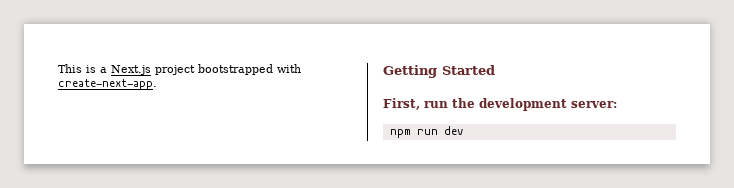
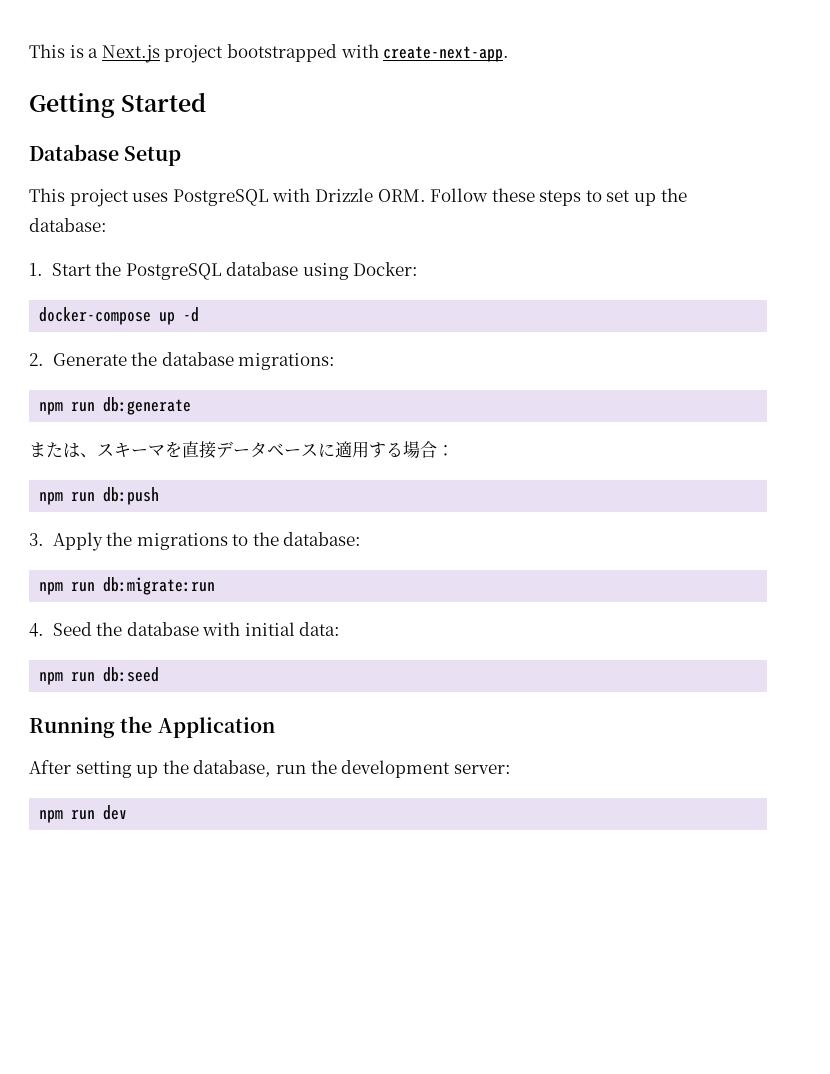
- First, run the development server:
+ Database Setup
+ This project uses PostgreSQL with Drizzle ORM. Follow these steps to set up the database:
+ 1. Start the PostgreSQL database using Docker:
+ docker-compose up -d
+ 2. Generate the database migrations:
+ npm run db:generate
+ または、スキーマを直接データベースに適用する場合：
+ npm run db:push
+ 3. Apply the migrations to the database:
+ npm run db:migrate:run
+ 4. Seed the database with initial data:
+ npm run db:seed
+ Running the Application
+ After setting up the database, run the development server:

